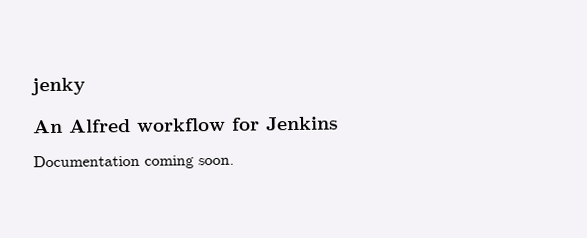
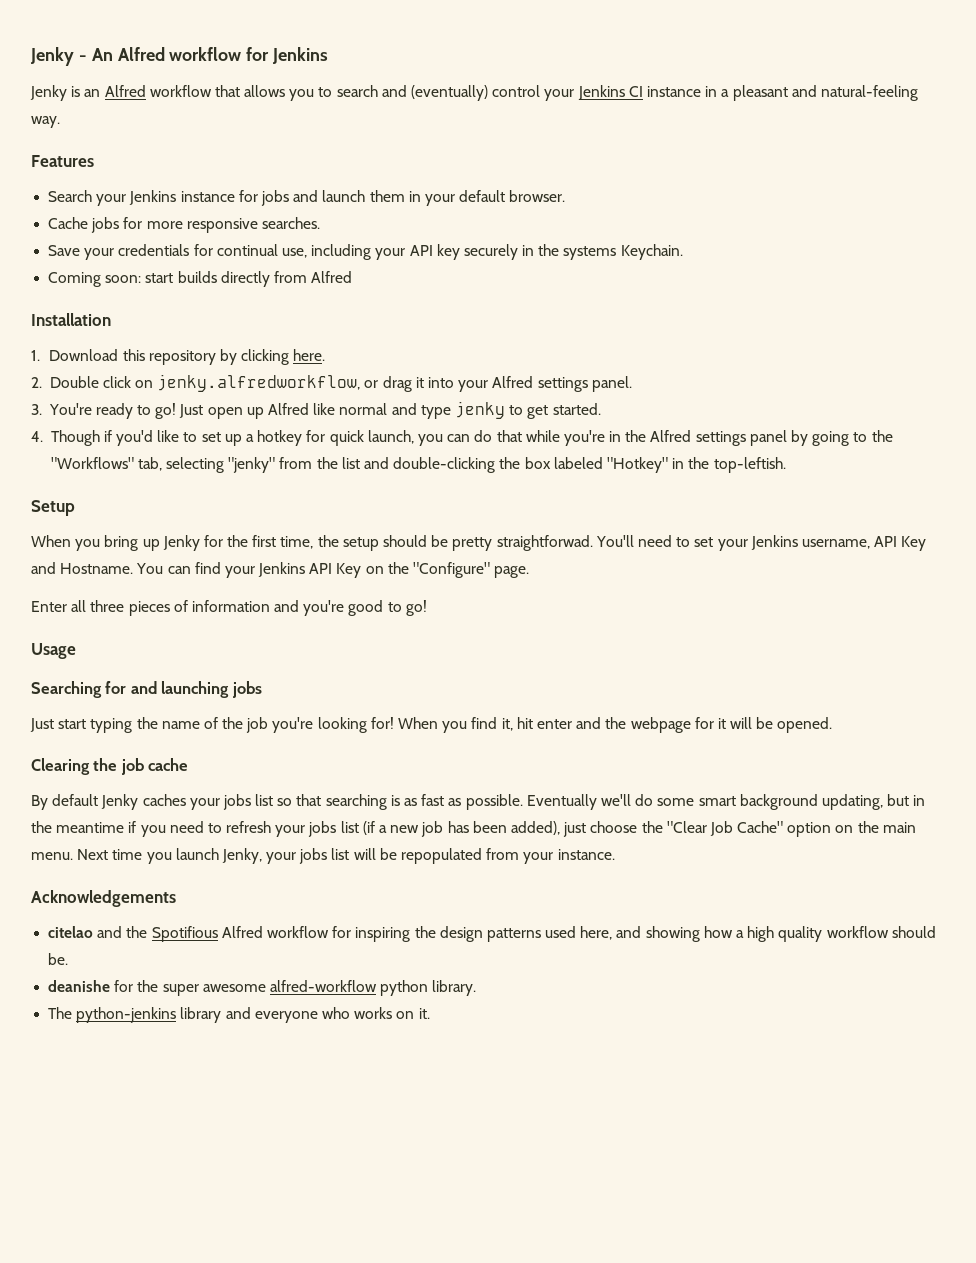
- jenky
- An Alfred workflow for Jenkins
+ Jenky - An Alfred workflow for Jenkins
- Documentation coming soon.
+ Jenky is an Alfred workflow that allows you to search and (eventually) control your Jenkins CI instance in a pleasant and natural-feeling way.
+ Features
+ Search your Jenkins instance for jobs and launch them in your default browser.
+ Cache jobs for more responsive searches.
+ Save your credentials for continual use, including your API key securely in the systems Keychain.
+ Coming soon: start builds directly from Alfred
+ Installation
+ 1. Download this repository by clicking here.
+ 2. Double click on jenky.alfredworkflow, or drag it into your Alfred settings panel.
+ 3. You're ready to go! Just open up Alfred like normal and type jenky to get started.
+ 4. Though if you'd like to set up a hotkey for quick launch, you can do that while you're in the Alfred settings panel by going to the "Workflows" tab, selecting "jenky" from the list and double-clicking the box labeled "Hotkey" in the top-leftish.
+ Setup
+ When you bring up Jenky for the first time, the setup should be pretty straightforwad. You'll need to set your Jenkins username, API Key and Hostname. You can find your Jenkins API Key on the "Configure" page.
+ Enter all three pieces of information and you're good to go!
+ Usage
+ Searching for and launching jobs
+ Just start typing the name of the job you're looking for! When you find it, hit enter and the webpage for it will be opened.
+ Clearing the job cache
+ By default Jenky caches your jobs list so that searching is as fast as possible. Eventually we'll do some smart background updating, but in the meantime if you need to refresh your jobs list (if a new job has been added), just choose the "Clear Job Cache" option on the main menu. Next time you launch Jenky, your jobs list will be repopulated from your instance.
+ Acknowledgements
+ citelao and the Spotifious Alfred workflow for inspiring the design patterns used here, and showing how a high quality workflow should be.
+ deanishe for the super awesome alfred-workflow python library.
+ The python-jenkins library and everyone who works on it.

